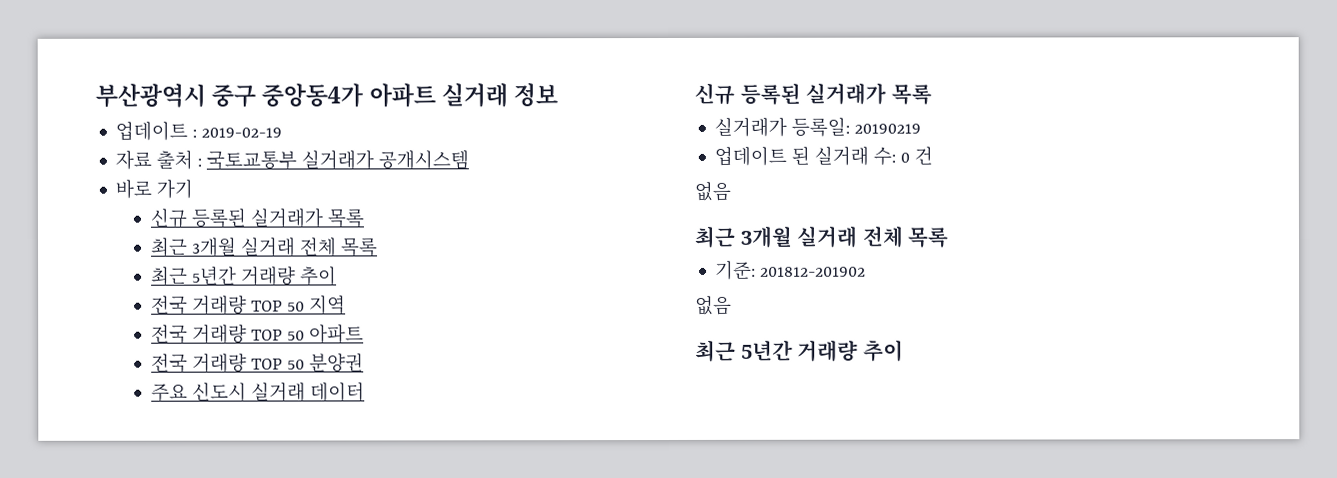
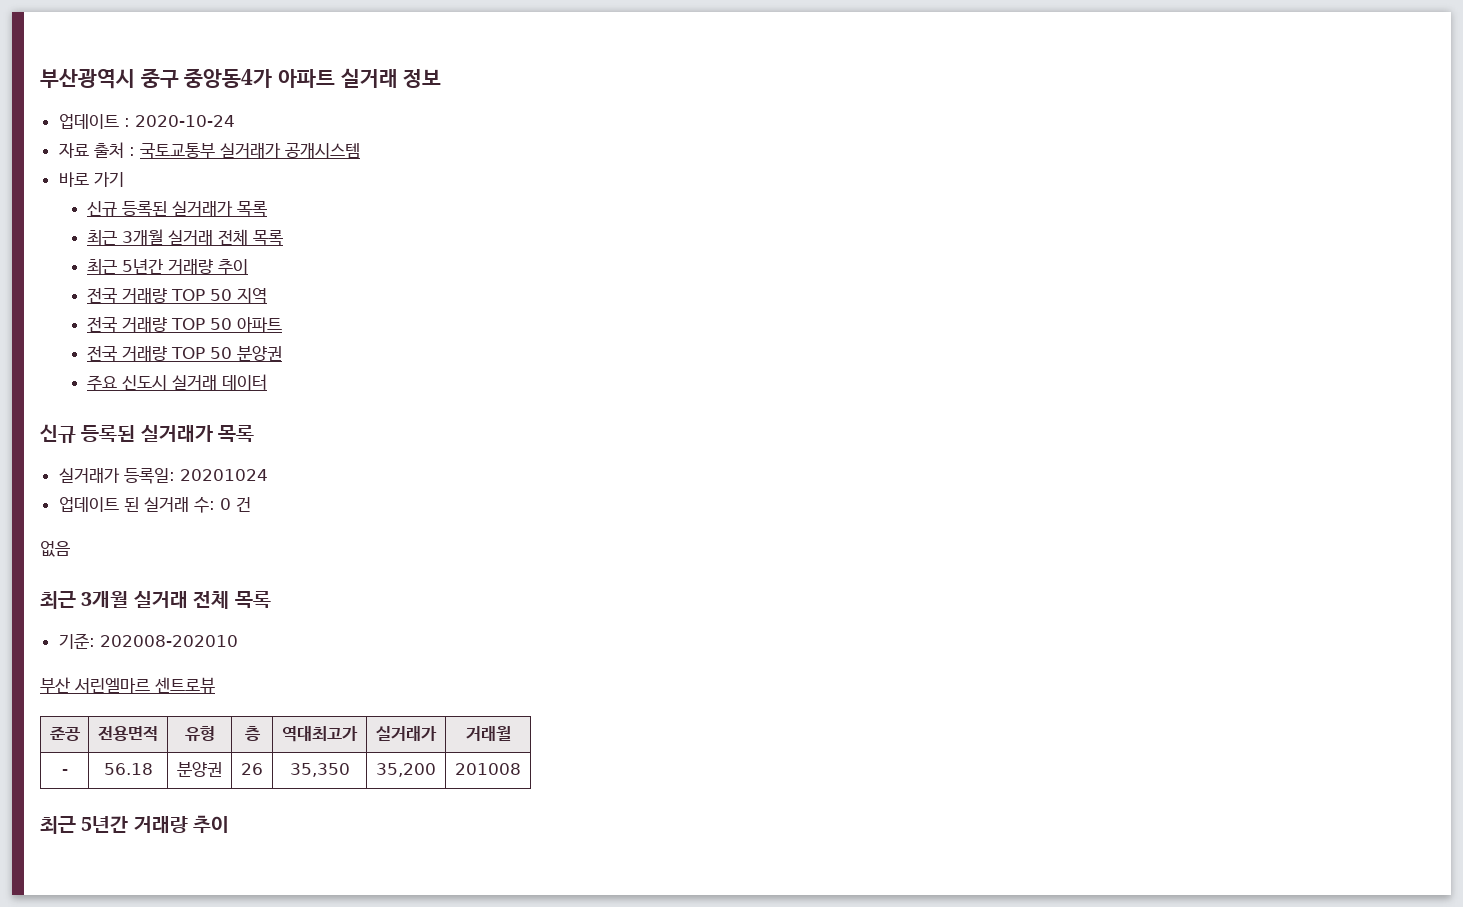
- 업데이트 : 2019-02-19
+ 업데이트 : 2020-10-24
- 실거래가 등록일: 20190219
+ 실거래가 등록일: 20201024
- 기준: 201812-201902
- 없음
+ 기준: 202008-202010
+ 부산 서린엘마르 센트로뷰
+ 준공 | 전용면적 | 유형 | 층 | 역대최고가 | 실거래가 | 거래월
+ - | 56.18 | 분양권 | 26 | 35,350 | 35,200 | 201008

